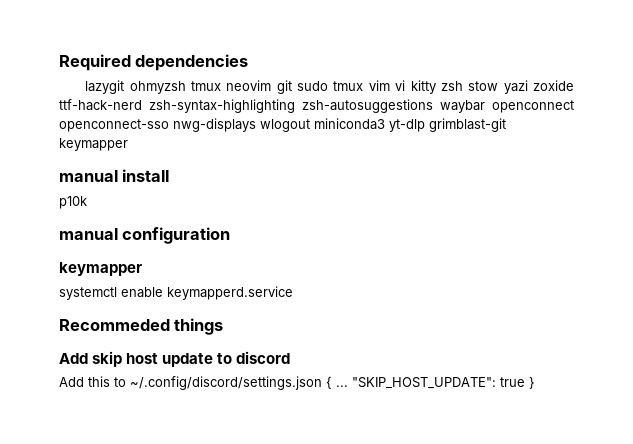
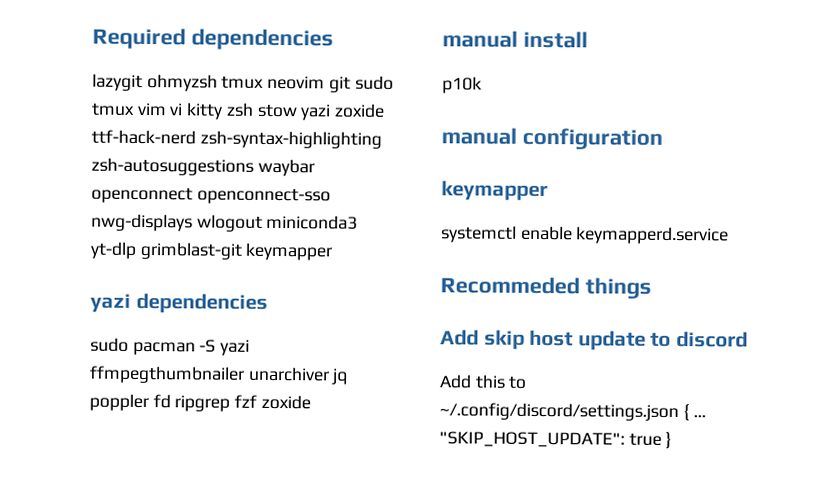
+ yazi dependencies
+ sudo pacman -S yazi ffmpegthumbnailer unarchiver jq poppler fd ripgrep fzf zoxide

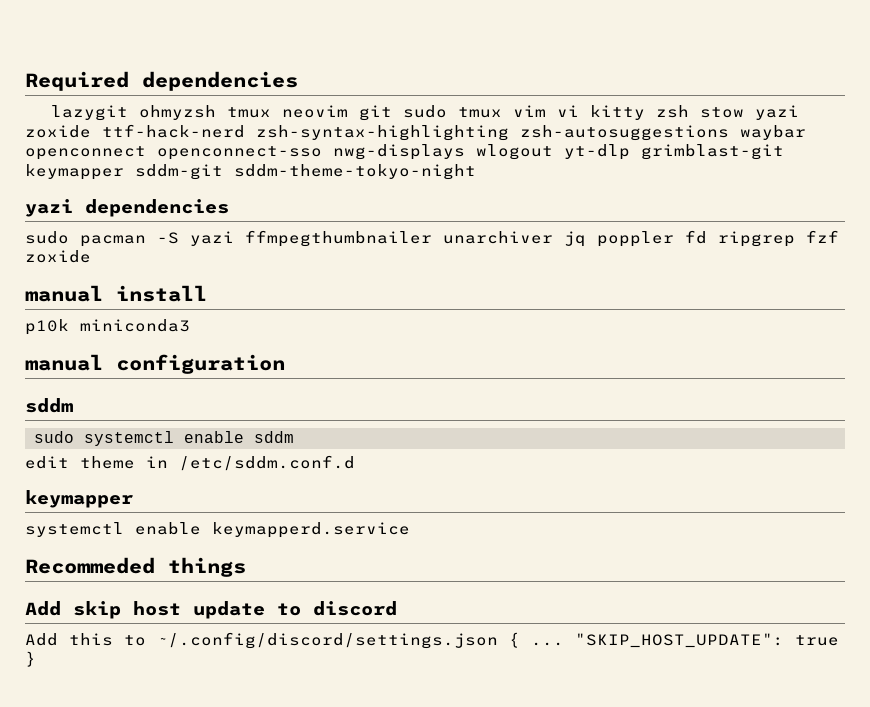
- lazygit ohmyzsh tmux neovim git sudo tmux vim vi kitty zsh stow yazi zoxide ttf-hack-nerd zsh-syntax-highlighting zsh-autosuggestions waybar openconnect openconnect-sso nwg-displays wlogout miniconda3 yt-dlp grimblast-git keymapper
+ lazygit ohmyzsh tmux neovim git sudo tmux vim vi kitty zsh stow yazi zoxide ttf-hack-nerd zsh-syntax-highlighting zsh-autosuggestions waybar openconnect openconnect-sso nwg-displays wlogout yt-dlp grimblast-git keymapper sddm-git sddm-theme-tokyo-night
- p10k
+ p10k miniconda3
  manual configuration
+ sddm
+ sudo systemctl enable sddm
+ edit theme in /etc/sddm.conf.d

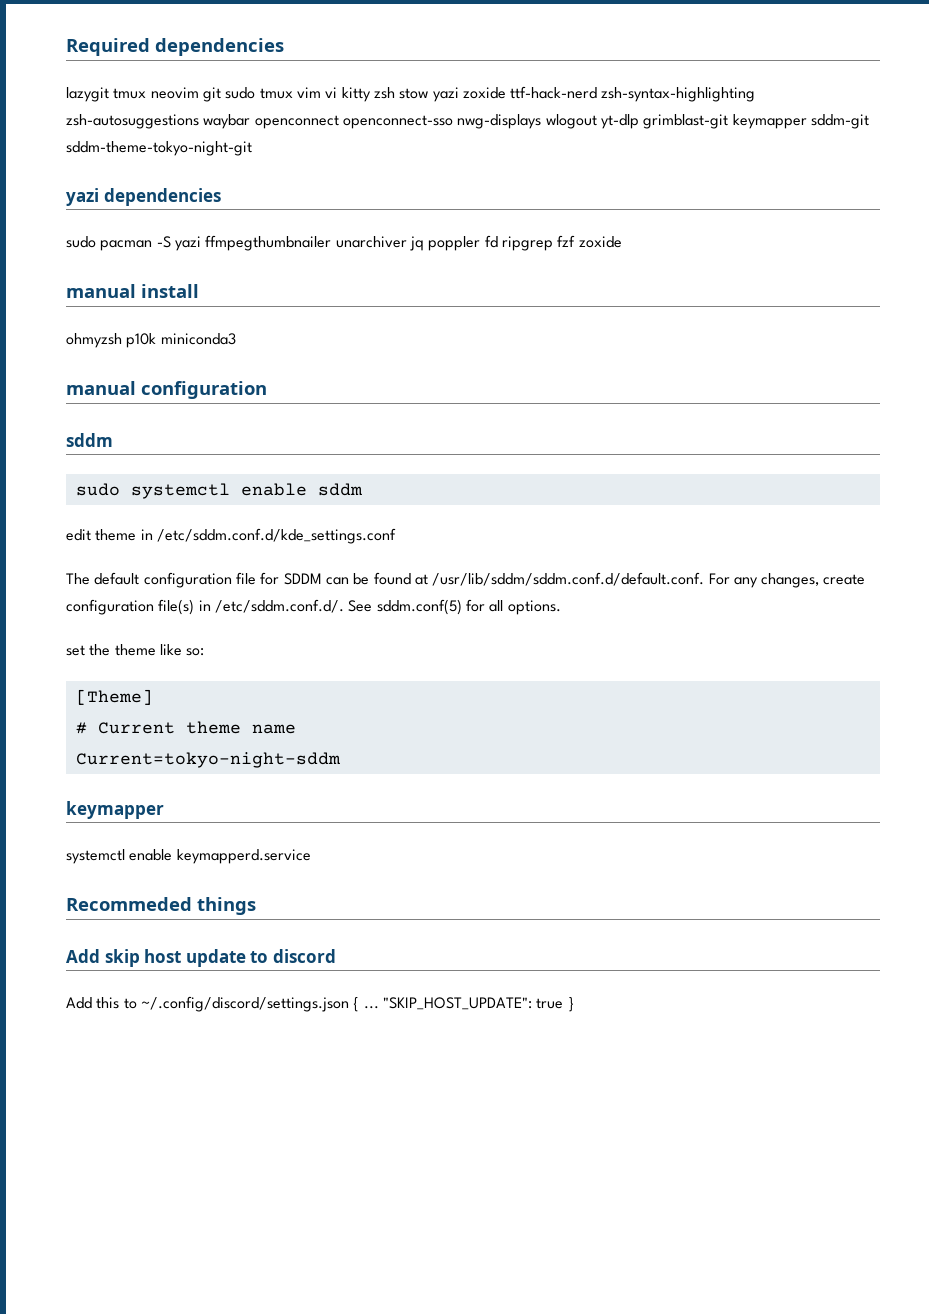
- lazygit ohmyzsh tmux neovim git sudo tmux vim vi kitty zsh stow yazi zoxide ttf-hack-nerd zsh-syntax-highlighting zsh-autosuggestions waybar openconnect openconnect-sso nwg-displays wlogout yt-dlp grimblast-git keymapper sddm-git sddm-theme-tokyo-night
+ lazygit tmux neovim git sudo tmux vim vi kitty zsh stow yazi zoxide ttf-hack-nerd zsh-syntax-highlighting zsh-autosuggestions waybar openconnect openconnect-sso nwg-displays wlogout yt-dlp grimblast-git keymapper sddm-git sddm-theme-tokyo-night-git
- p10k miniconda3
+ ohmyzsh p10k miniconda3
- edit theme in /etc/sddm.conf.d
+ edit theme in /etc/sddm.conf.d/kde_settings.conf
+ The default configuration file for SDDM can be found at /usr/lib/sddm/sddm.conf.d/default.conf. For any changes, create configuration file(s) in /etc/sddm.conf.d/. See sddm.conf(5) for all options.
+ set the theme like so:
+ [Theme]
+ # Current theme name
+ Current=tokyo-night-sddm

